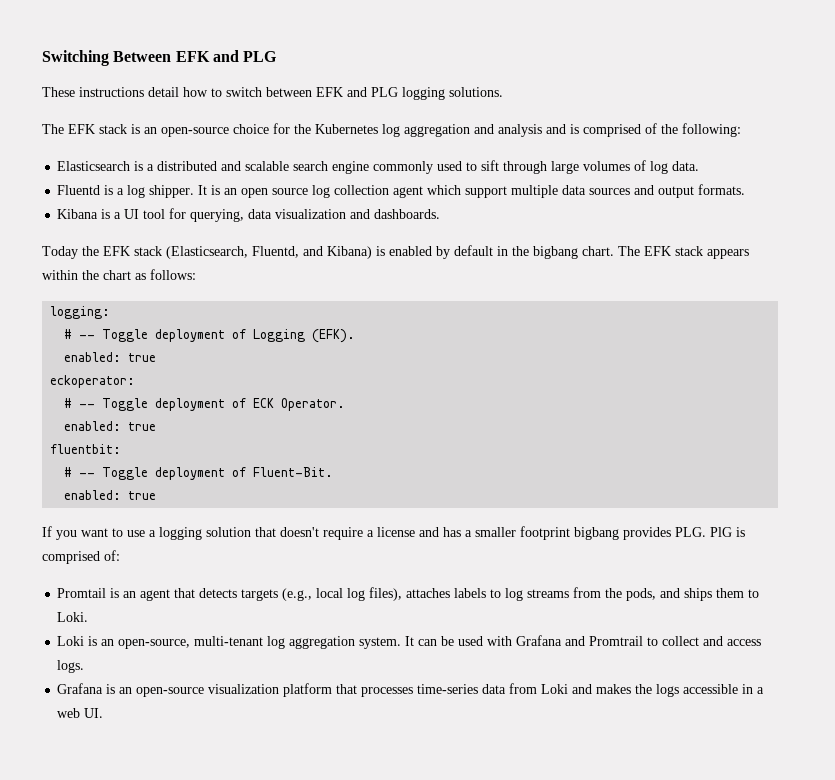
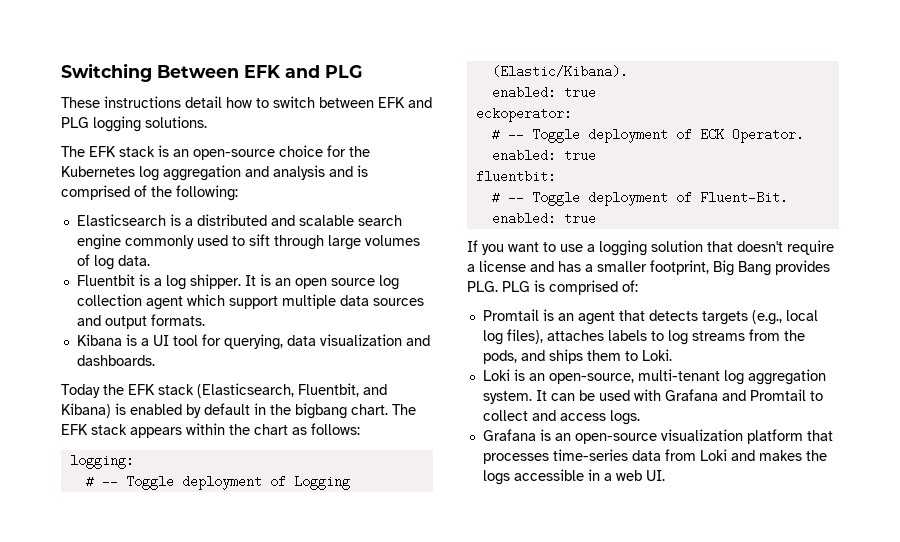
- Fluentd is a log shipper.
+ Fluentbit is a log shipper.
- Today the EFK stack (Elasticsearch, Fluentd, and Kibana) is enabled by default in the bigbang chart.
+ Today the EFK stack (Elasticsearch, Fluentbit, and Kibana) is enabled by default in the bigbang chart.
- # -- Toggle deployment of Logging (EFK).
+ # -- Toggle deployment of Logging (Elastic/Kibana).
- If you want to use a logging solution that doesn't require a license and has a smaller footprint bigbang provides PLG. PlG is comprised of:
+ If you want to use a logging solution that doesn't require a license and has a smaller footprint, Big Bang provides PLG. PLG is comprised of:
- It can be used with Grafana and Promtrail to collect and access logs.
+ It can be used with Grafana and Promtail to collect and access logs.

